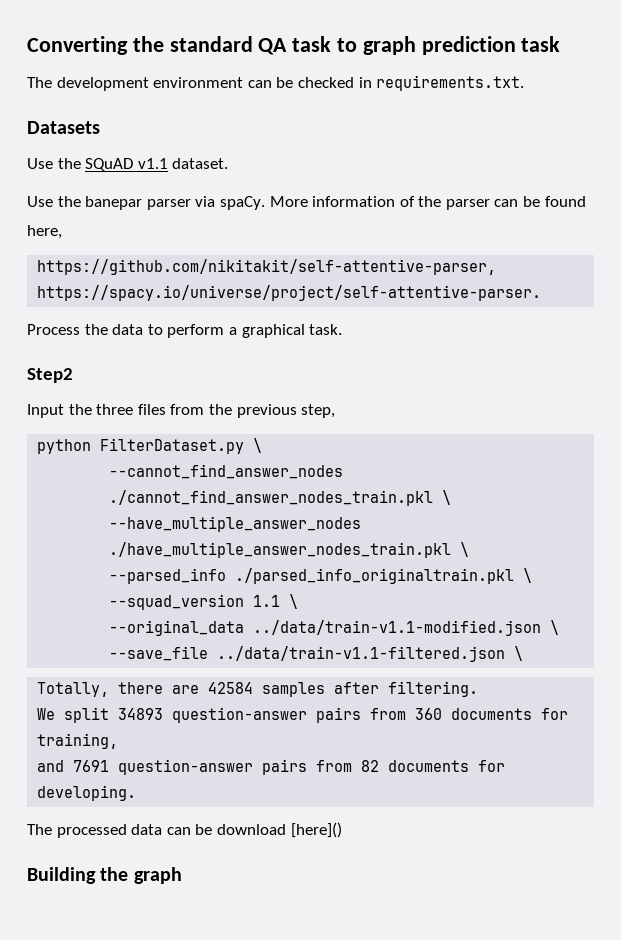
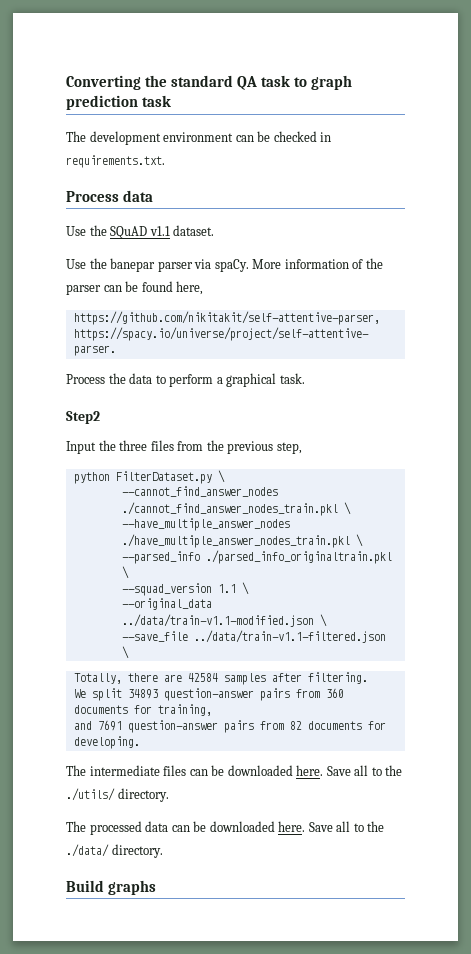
- Datasets
+ Process data
+ The intermediate files can be downloaded here. Save all to the ./utils/ directory.
- The processed data can be download [here]()
- Building the graph
+ The processed data can be downloaded here. Save all to the ./data/ directory.
+ Build graphs

